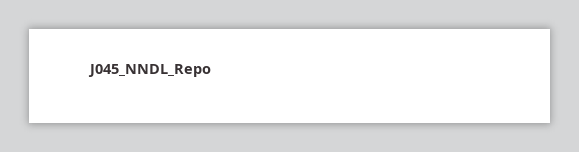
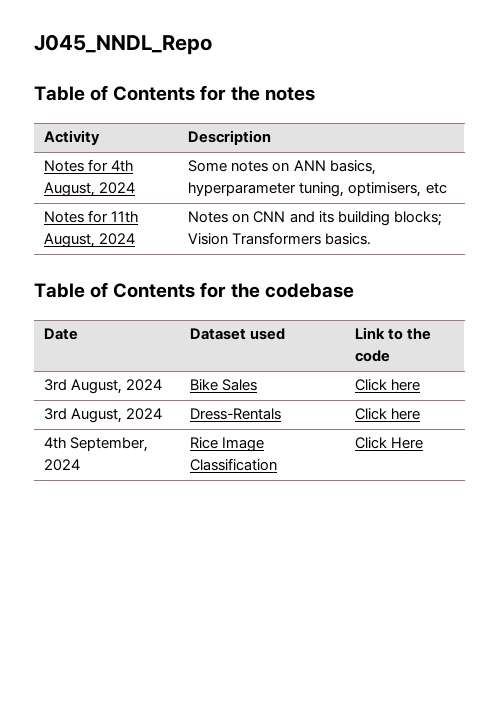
+ Table of Contents for the notes
+ Activity | Description
+ Notes for 4th August, 2024 | Some notes on ANN basics, hyperparameter tuning, optimisers, etc
+ Notes for 11th August, 2024 | Notes on CNN and its building blocks; Vision Transformers basics.
+ Table of Contents for the codebase
+ Date | Dataset used | Link to the code
+ 3rd August, 2024 | Bike Sales | Click here
+ 3rd August, 2024 | Dress-Rentals | Click here
+ 4th September, 2024 | Rice Image Classification | Click Here

